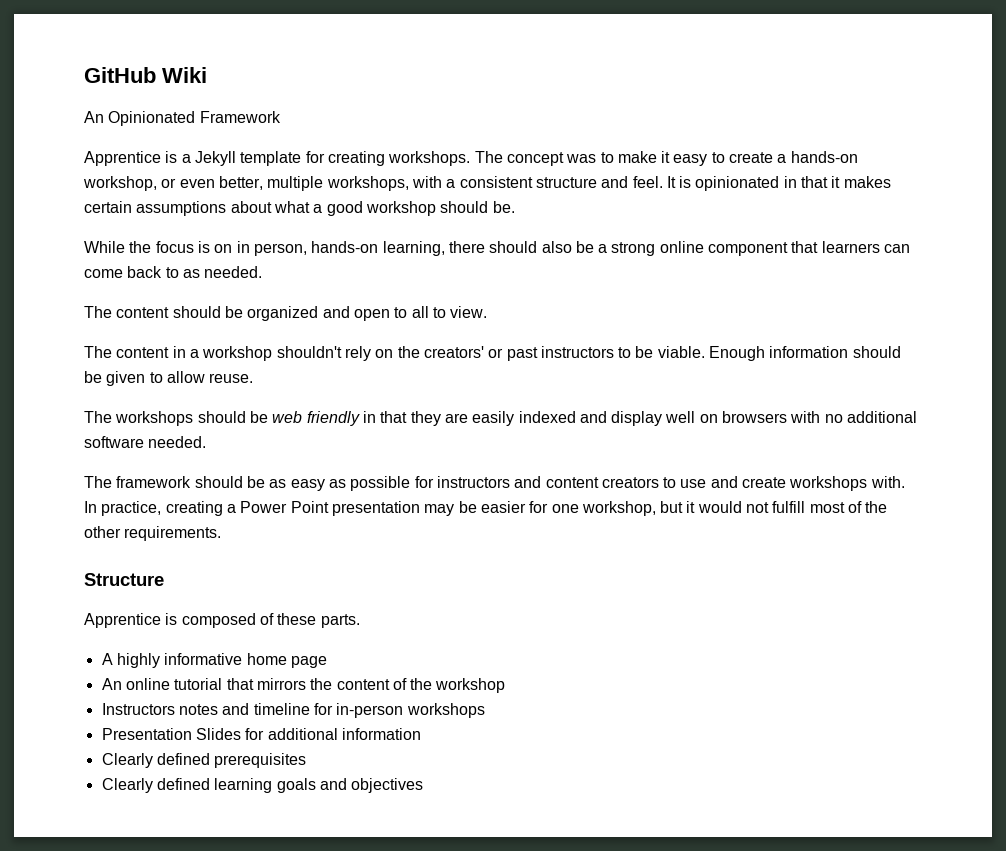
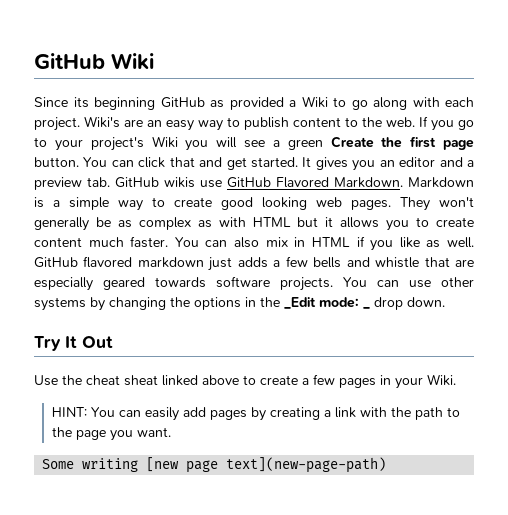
- An Opinionated Framework
- Apprentice is a Jekyll template for creating workshops. The concept was to make it easy to create a hands-on workshop, or even better, multiple workshops, with a consistent structure and feel. It is opinionated in that it makes certain assumptions about what a good workshop should be.
- While the focus is on in person, hands-on learning, there should also be a strong online component that learners can come back to as needed.
- The content should be organized and open to all to view.
- The content in a workshop shouldn't rely on the creators' or past instructors to be viable. Enough information should be given to allow reuse.
- The workshops should be web friendly in that they are easily indexed and display well on browsers with no additional software needed.
- The framework should be as easy as possible for instructors and content creators to use and create workshops with. In practice, creating a Power Point presentation may be easier for one workshop, but it would not fulfill most of the other requirements.
- Structure
- Apprentice is composed of these parts.
- A highly informative home page
- An online tutorial that mirrors the content of the workshop
- Instructors notes and timeline for in-person workshops
- Presentation Slides for additional information
- Clearly defined prerequisites
- Clearly defined learning goals and objectives
+ Since its beginning GitHub as provided a Wiki to go along with each project. Wiki's are an easy way to publish content to the web. If you go to your project's Wiki you will see a green Create the first page button. You can click that and get started. It gives you an editor and a preview tab. GitHub wikis use GitHub Flavored Markdown. Markdown is a simple way to create good looking web pages. They won't generally be as complex as with HTML but it allows you to create content much faster. You can also mix in HTML if you like as well. GitHub flavored markdown just adds a few bells and whistle that are especially geared towards software projects. You can use other systems by changing the options in the _Edit mode: _ drop down.
+ Try It Out
+ Use the cheat sheat linked above to create a few pages in your Wiki.
+ HINT: You can easily add pages by creating a link with the path to the page you want.
+ Some writing [new page text](new-page-path)

